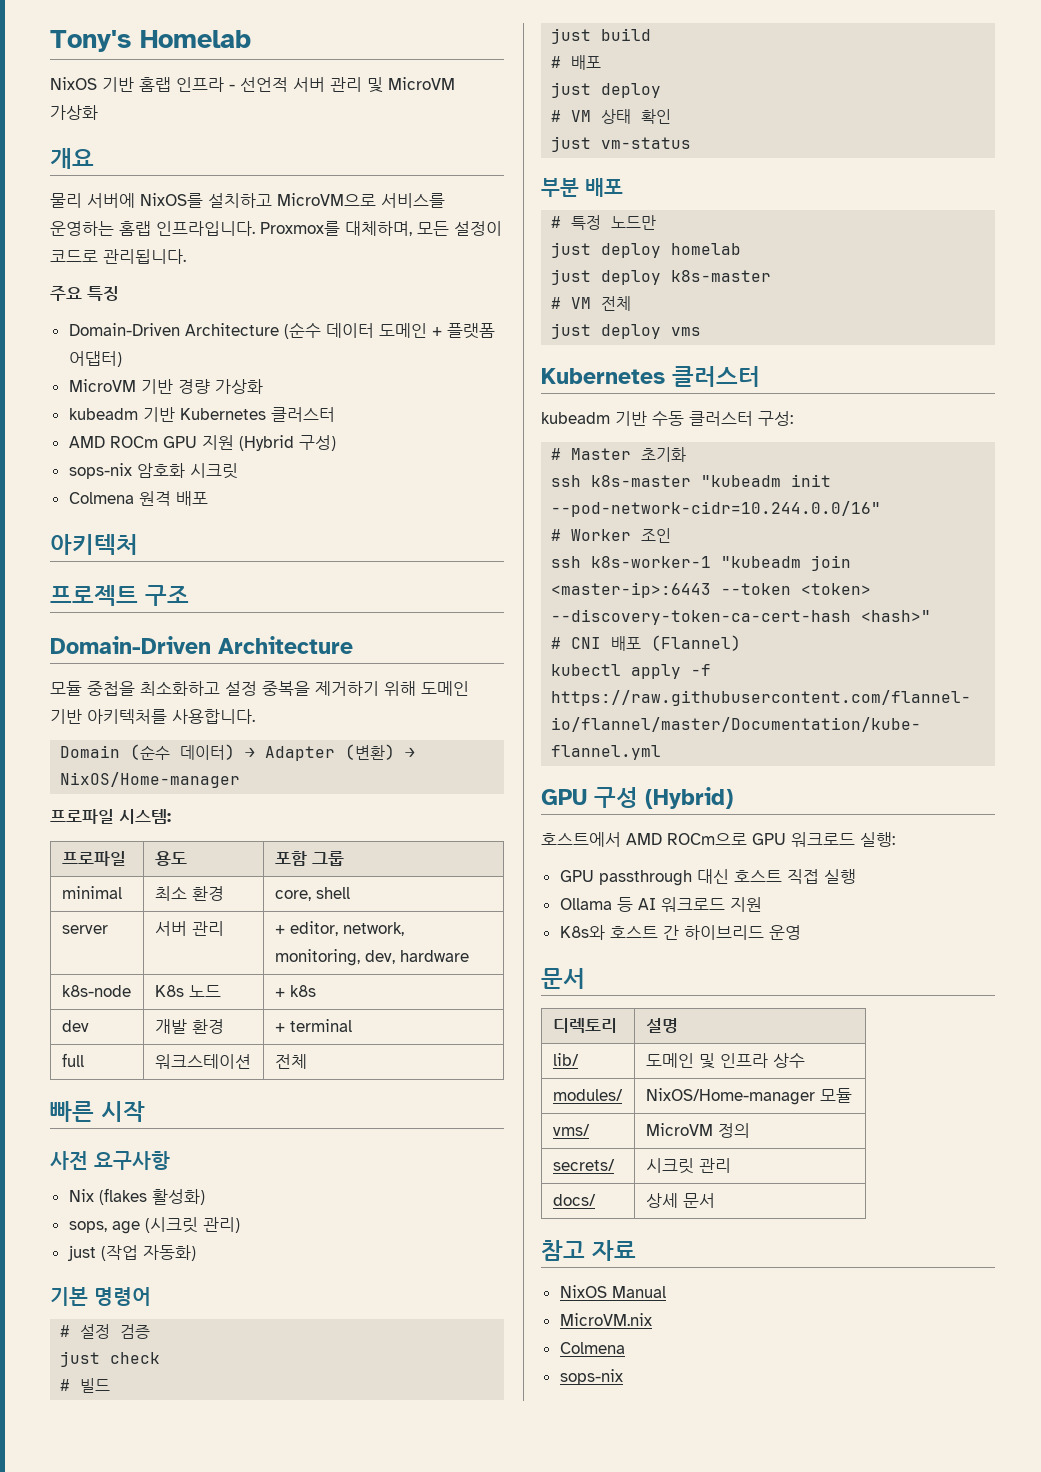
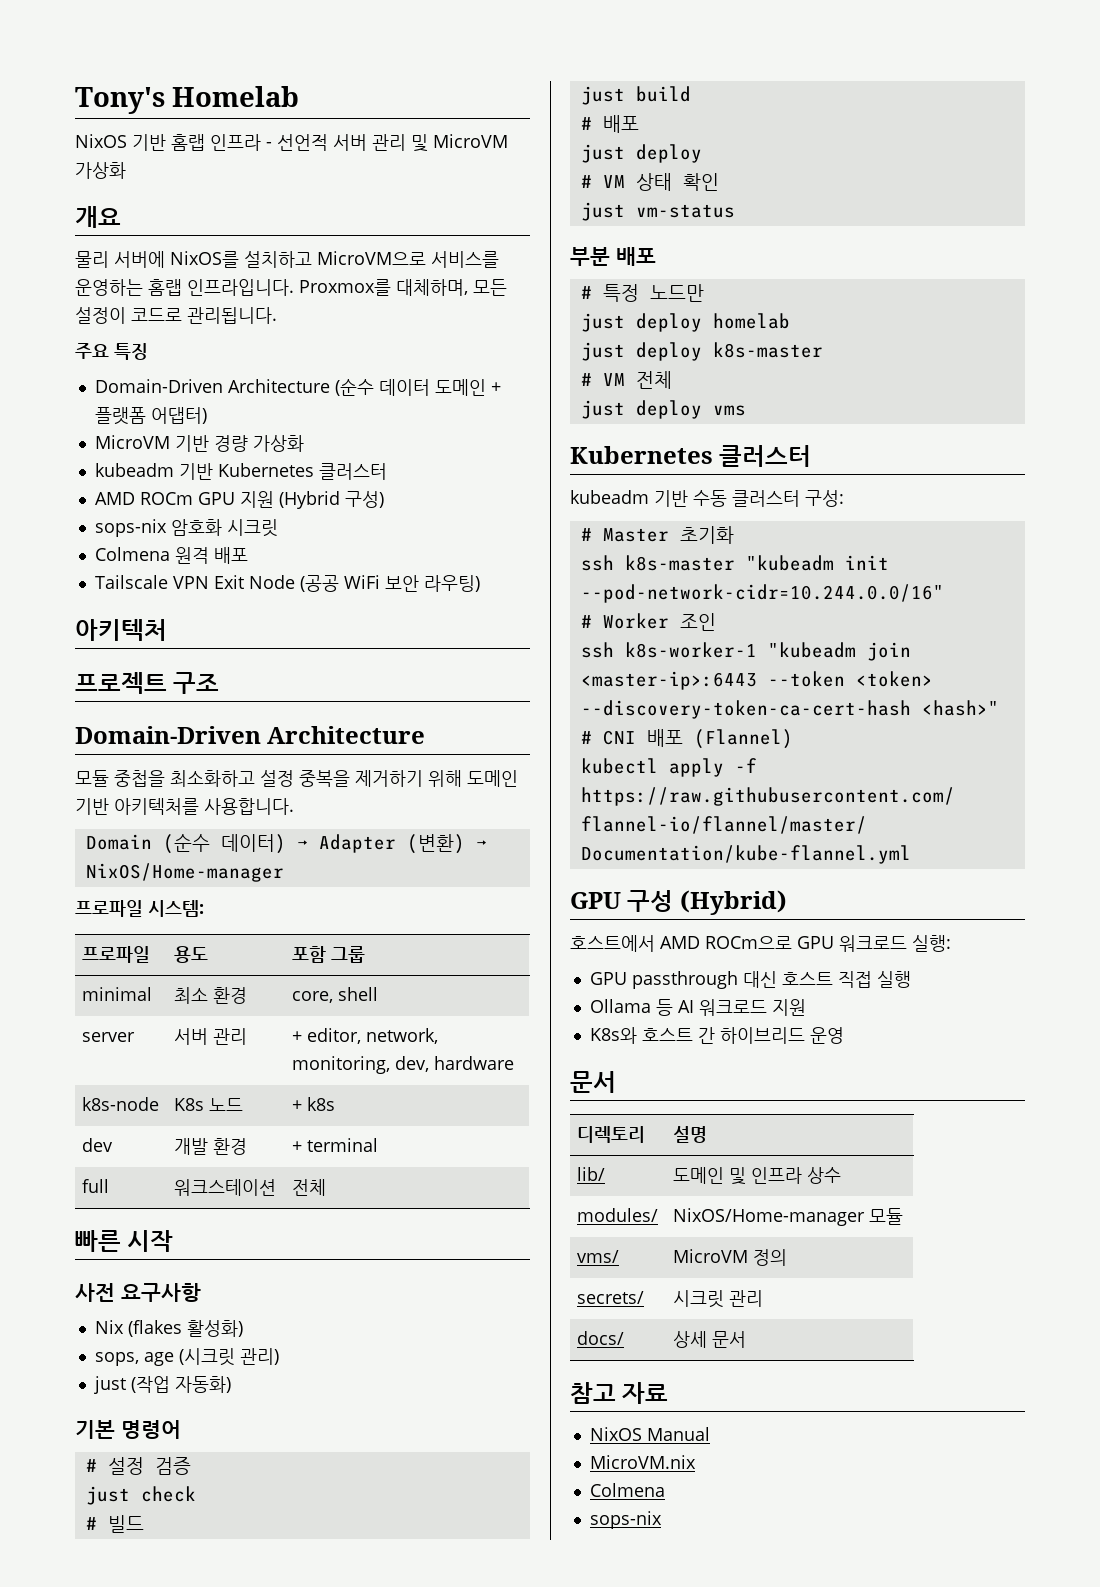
+ Tailscale VPN Exit Node (공공 WiFi 보안 라우팅)

